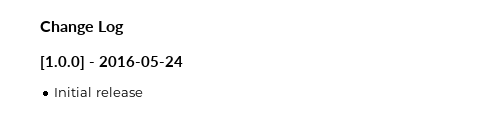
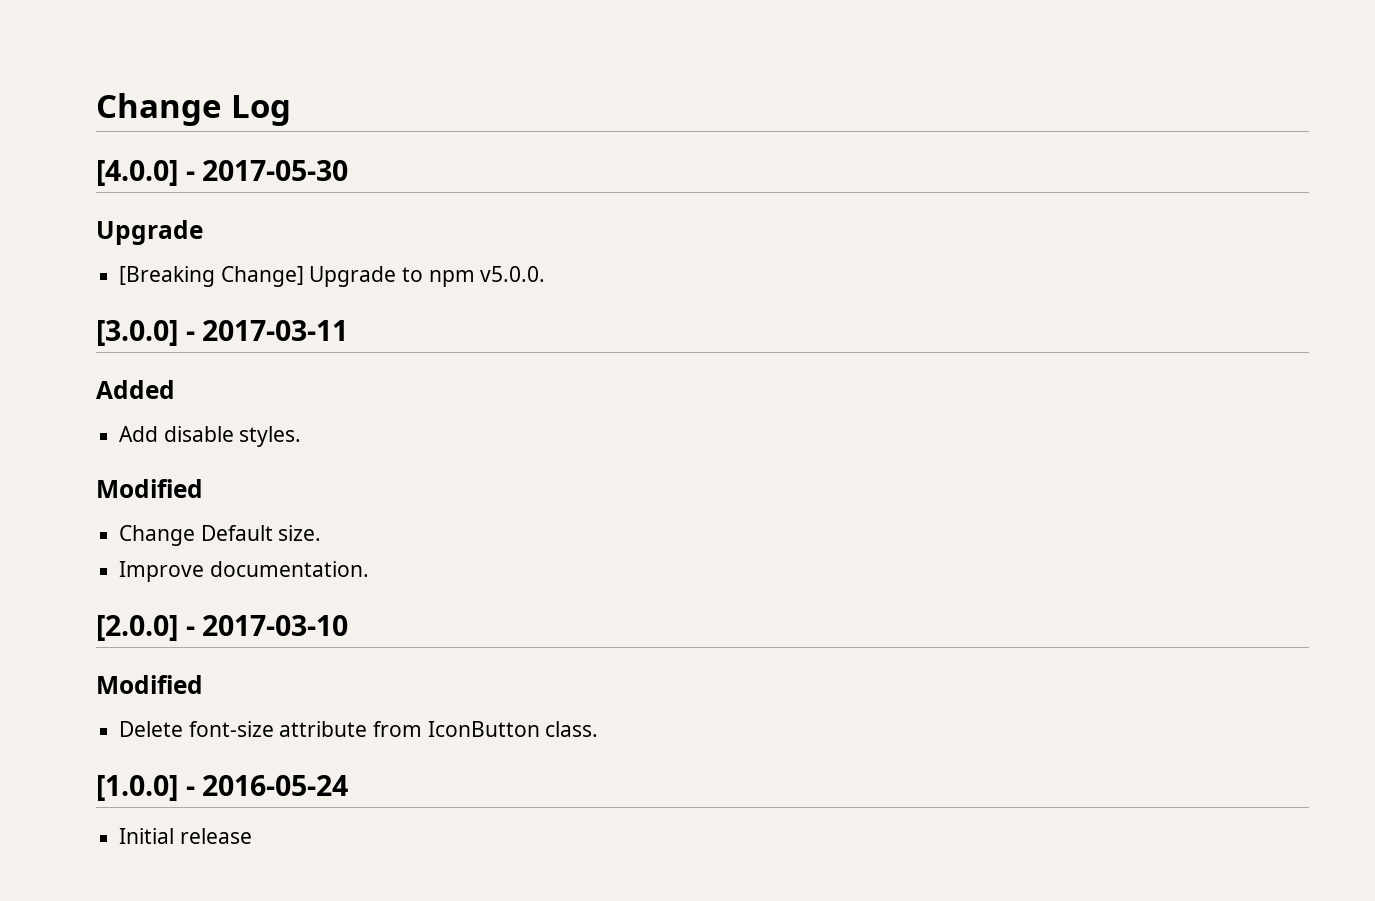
+ [4.0.0] - 2017-05-30
+ Upgrade
+ [Breaking Change] Upgrade to npm v5.0.0.
+ [3.0.0] - 2017-03-11
+ Added
+ Add disable styles.
+ Modified
+ Change Default size.
+ Improve documentation.
+ [2.0.0] - 2017-03-10
+ Modified
+ Delete font-size attribute from IconButton class.

